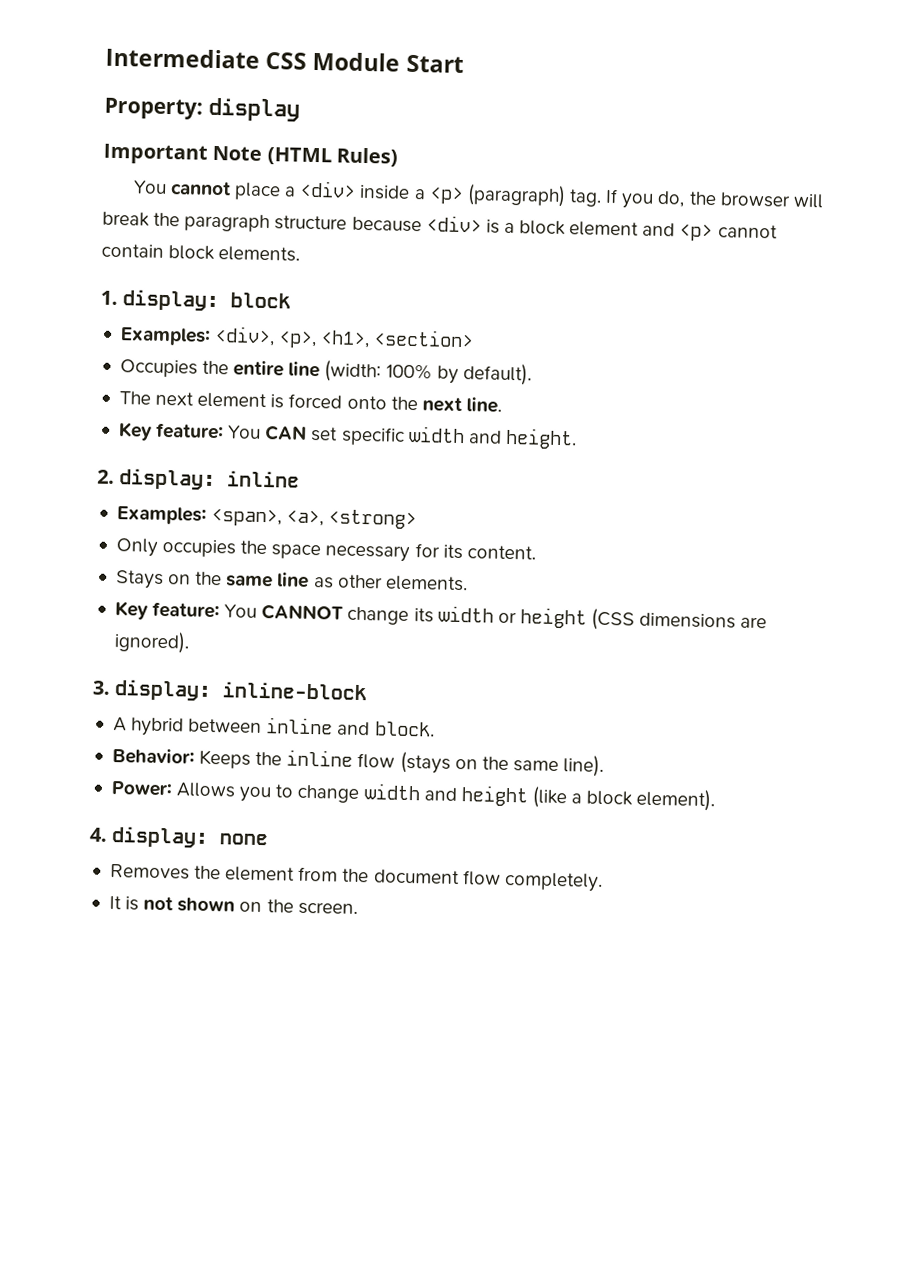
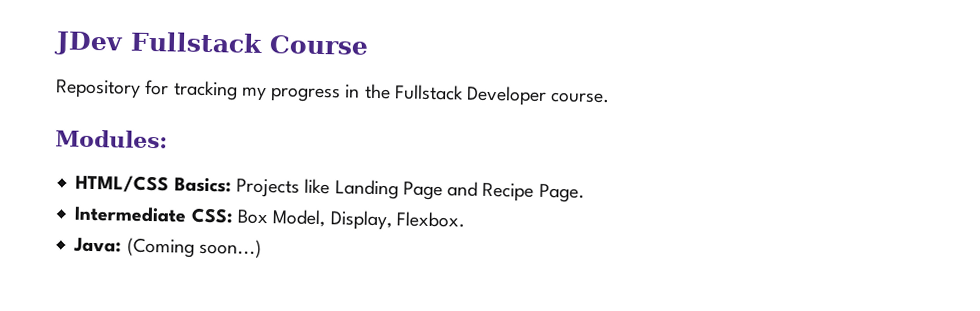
- Intermediate CSS Module Start
- Property: display
- Important Note (HTML Rules)
- You cannot place a <div> inside a <p> (paragraph) tag. If you do, the browser will break the paragraph structure because <div> is a block element and <p> cannot contain block elements.
- 1. display: block
- Examples: <div>, <p>, <h1>, <section>
- Occupies the entire line (width: 100% by default).
- The next element is forced onto the next line.
- Key feature: You CAN set specific width and height.
- 2. display: inline
- Examples: <span>, <a>, <strong>
- Only occupies the space necessary for its content.
- Stays on the same line as other elements.
- Key feature: You CANNOT change its width or height (CSS dimensions are ignored).
- 3. display: inline-block
- A hybrid between inline and block.
- Behavior: Keeps the inline flow (stays on the same line).
- Power: Allows you to change width and height (like a block element).
- 4. display: none
- Removes the element from the document flow completely.
- It is not shown on the screen.
+ JDev Fullstack Course
+ Repository for tracking my progress in the Fullstack Developer course.
+ Modules:
+ HTML/CSS Basics: Projects like Landing Page and Recipe Page.
+ Intermediate CSS: Box Model, Display, Flexbox.
+ Java: (Coming soon...)

